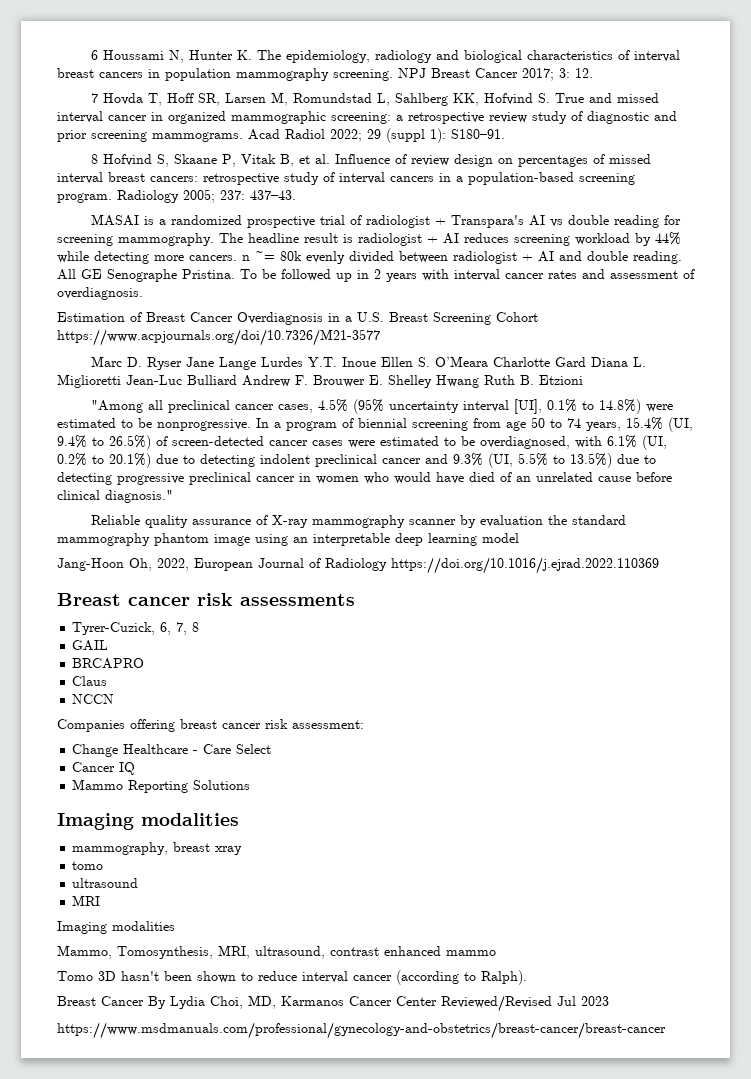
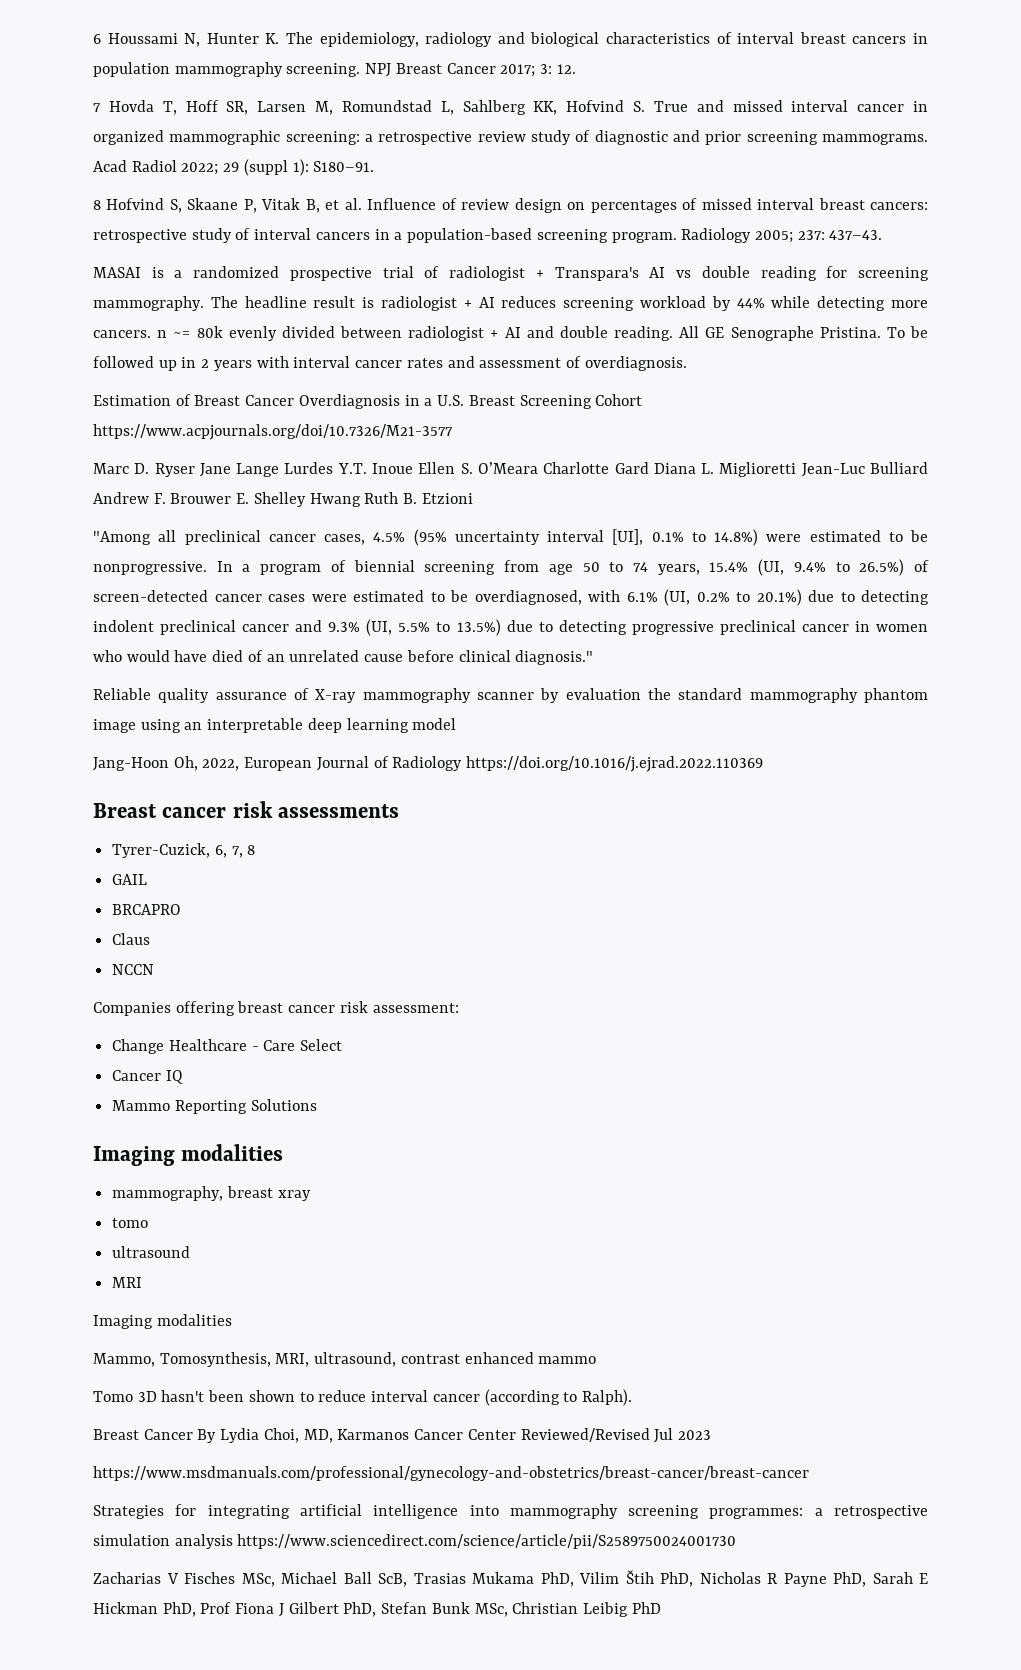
+ Strategies for integrating artificial intelligence into mammography screening programmes: a retrospective simulation analysis https://www.sciencedirect.com/science/article/pii/S2589750024001730
+ Zacharias V Fisches MSc, Michael Ball ScB, Trasias Mukama PhD, Vilim Štih PhD, Nicholas R Payne PhD, Sarah E Hickman PhD, Prof Fiona J Gilbert PhD, Stefan Bunk MSc, Christian Leibig PhD

